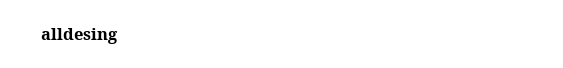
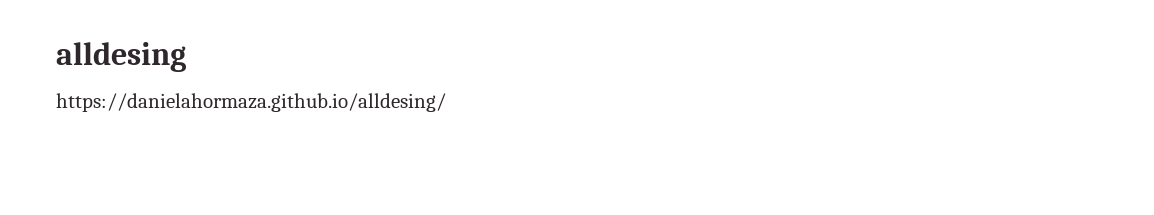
+ https://danielahormaza.github.io/alldesing/

